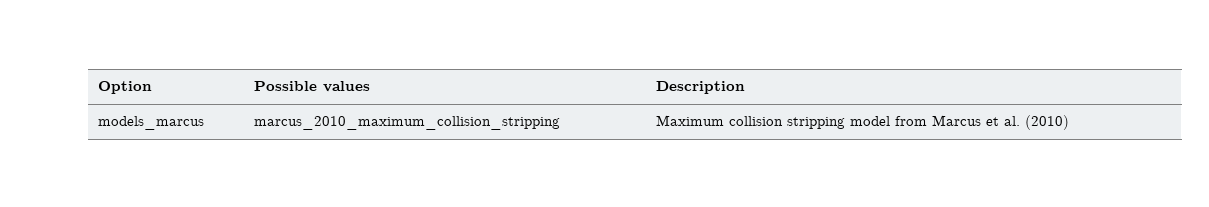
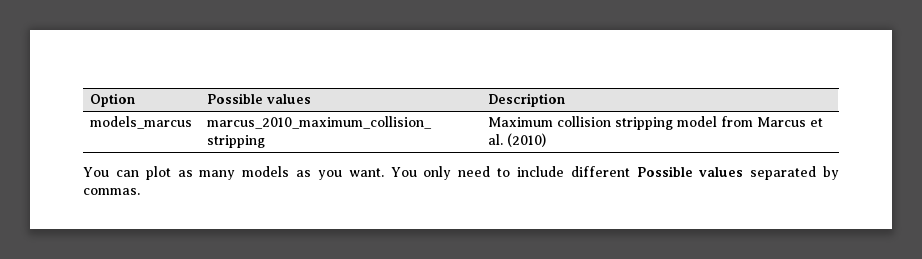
+ You can plot as many models as you want. You only need to include different Possible values separated by commas.

